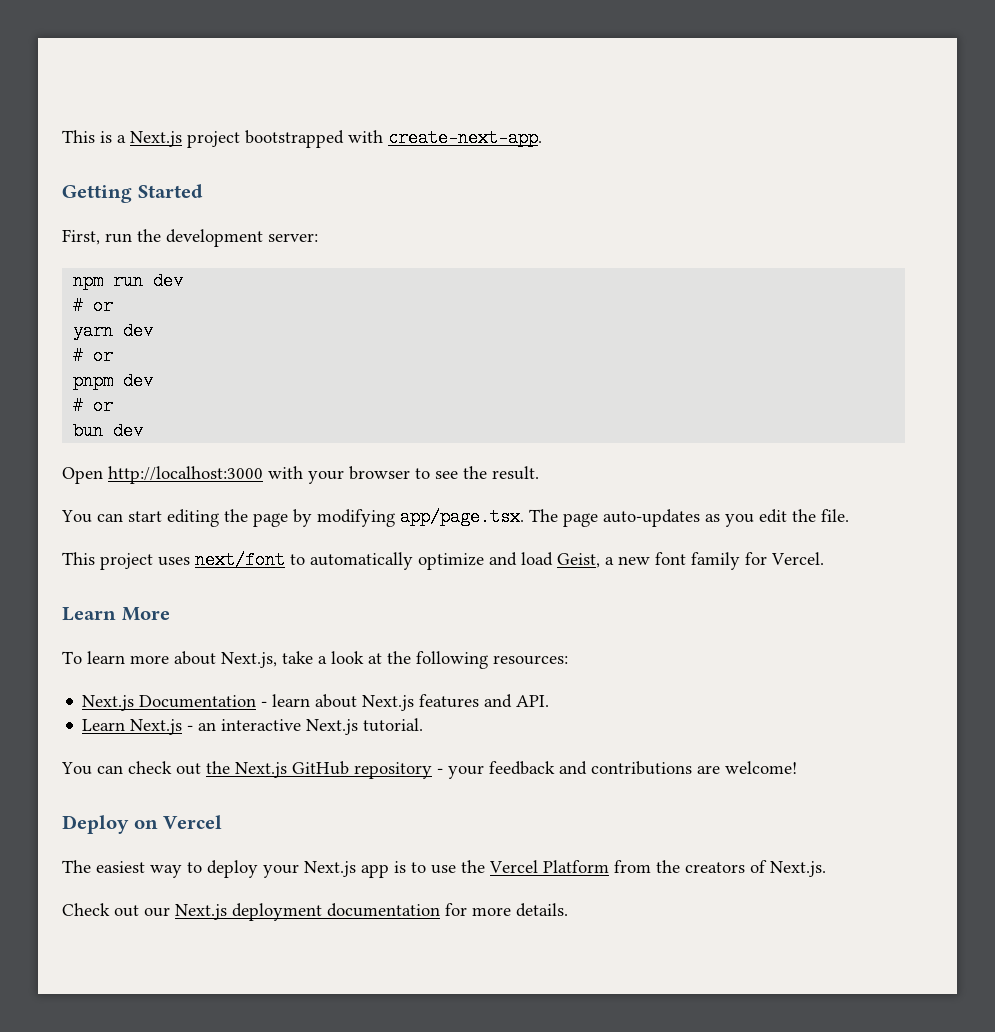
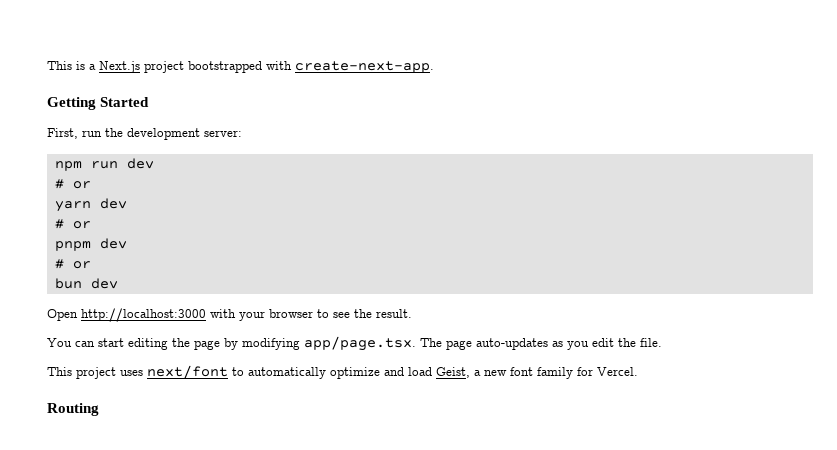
- Learn More
- To learn more about Next.js, take a look at the following resources:
- Next.js Documentation - learn about Next.js features and API.
- Learn Next.js - an interactive Next.js tutorial.
- You can check out the Next.js GitHub repository - your feedback and contributions are welcome!
- Deploy on Vercel
- The easiest way to deploy your Next.js app is to use the Vercel Platform from the creators of Next.js.
- Check out our Next.js deployment documentation for more details.
+ Routing

